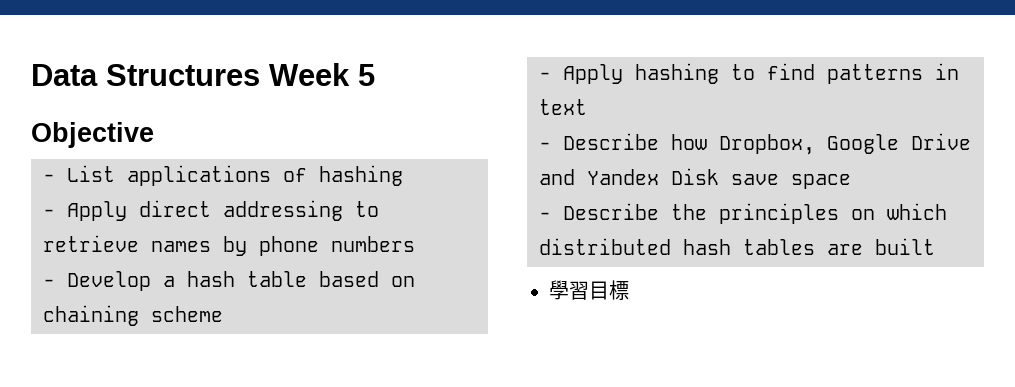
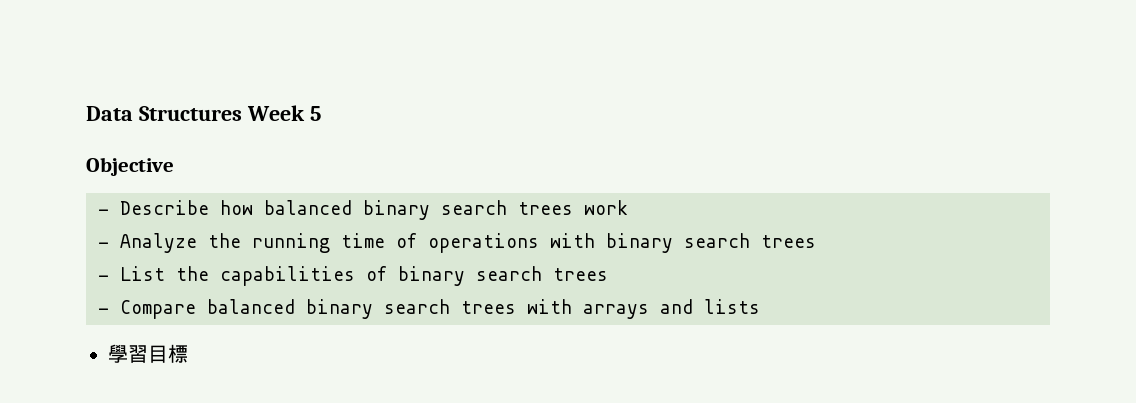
- - List applications of hashing
- - Apply direct addressing to retrieve names by phone numbers
- - Develop a hash table based on chaining scheme
- - Apply hashing to find patterns in text
- - Describe how Dropbox, Google Drive and Yandex Disk save space
- - Describe the principles on which distributed hash tables are built
+ - Describe how balanced binary search trees work
+ - Analyze the running time of operations with binary search trees
+ - List the capabilities of binary search trees
+ - Compare balanced binary search trees with arrays and lists

